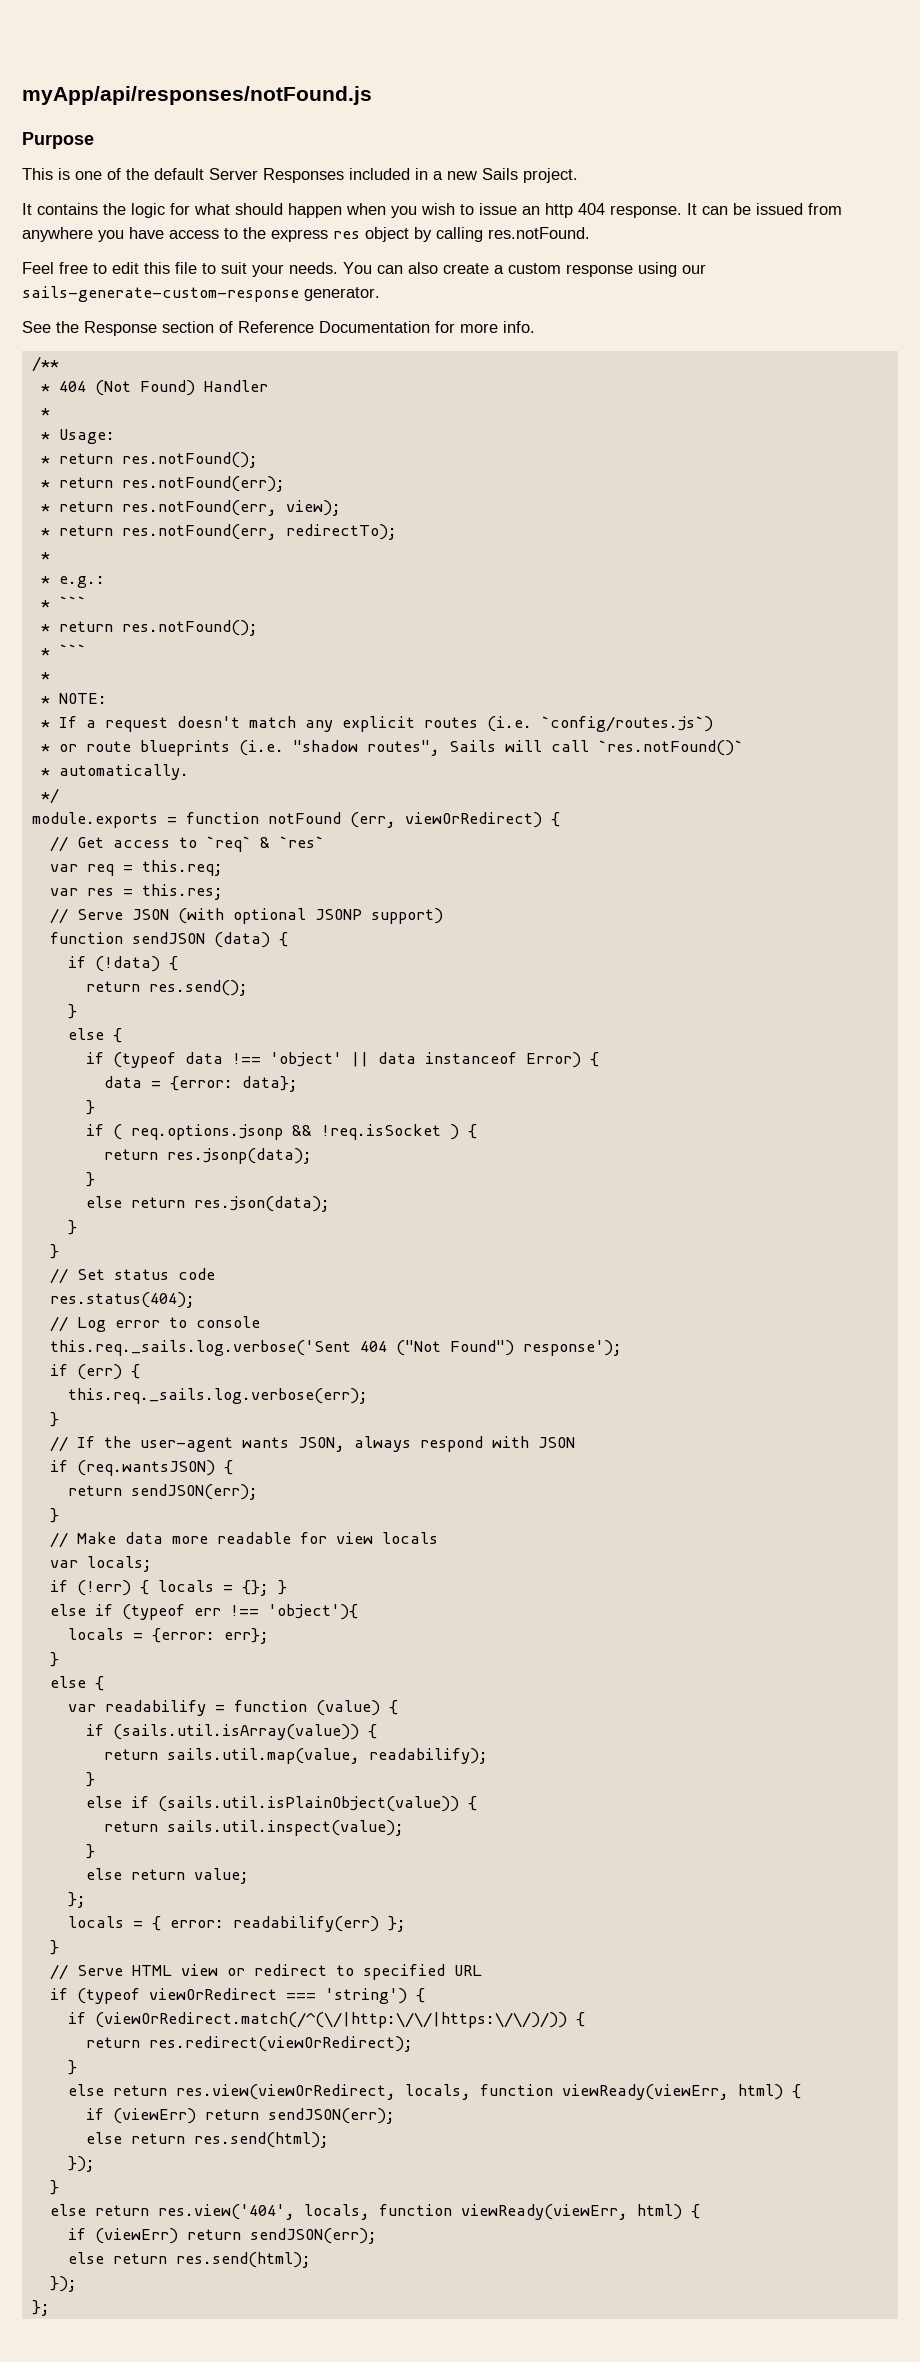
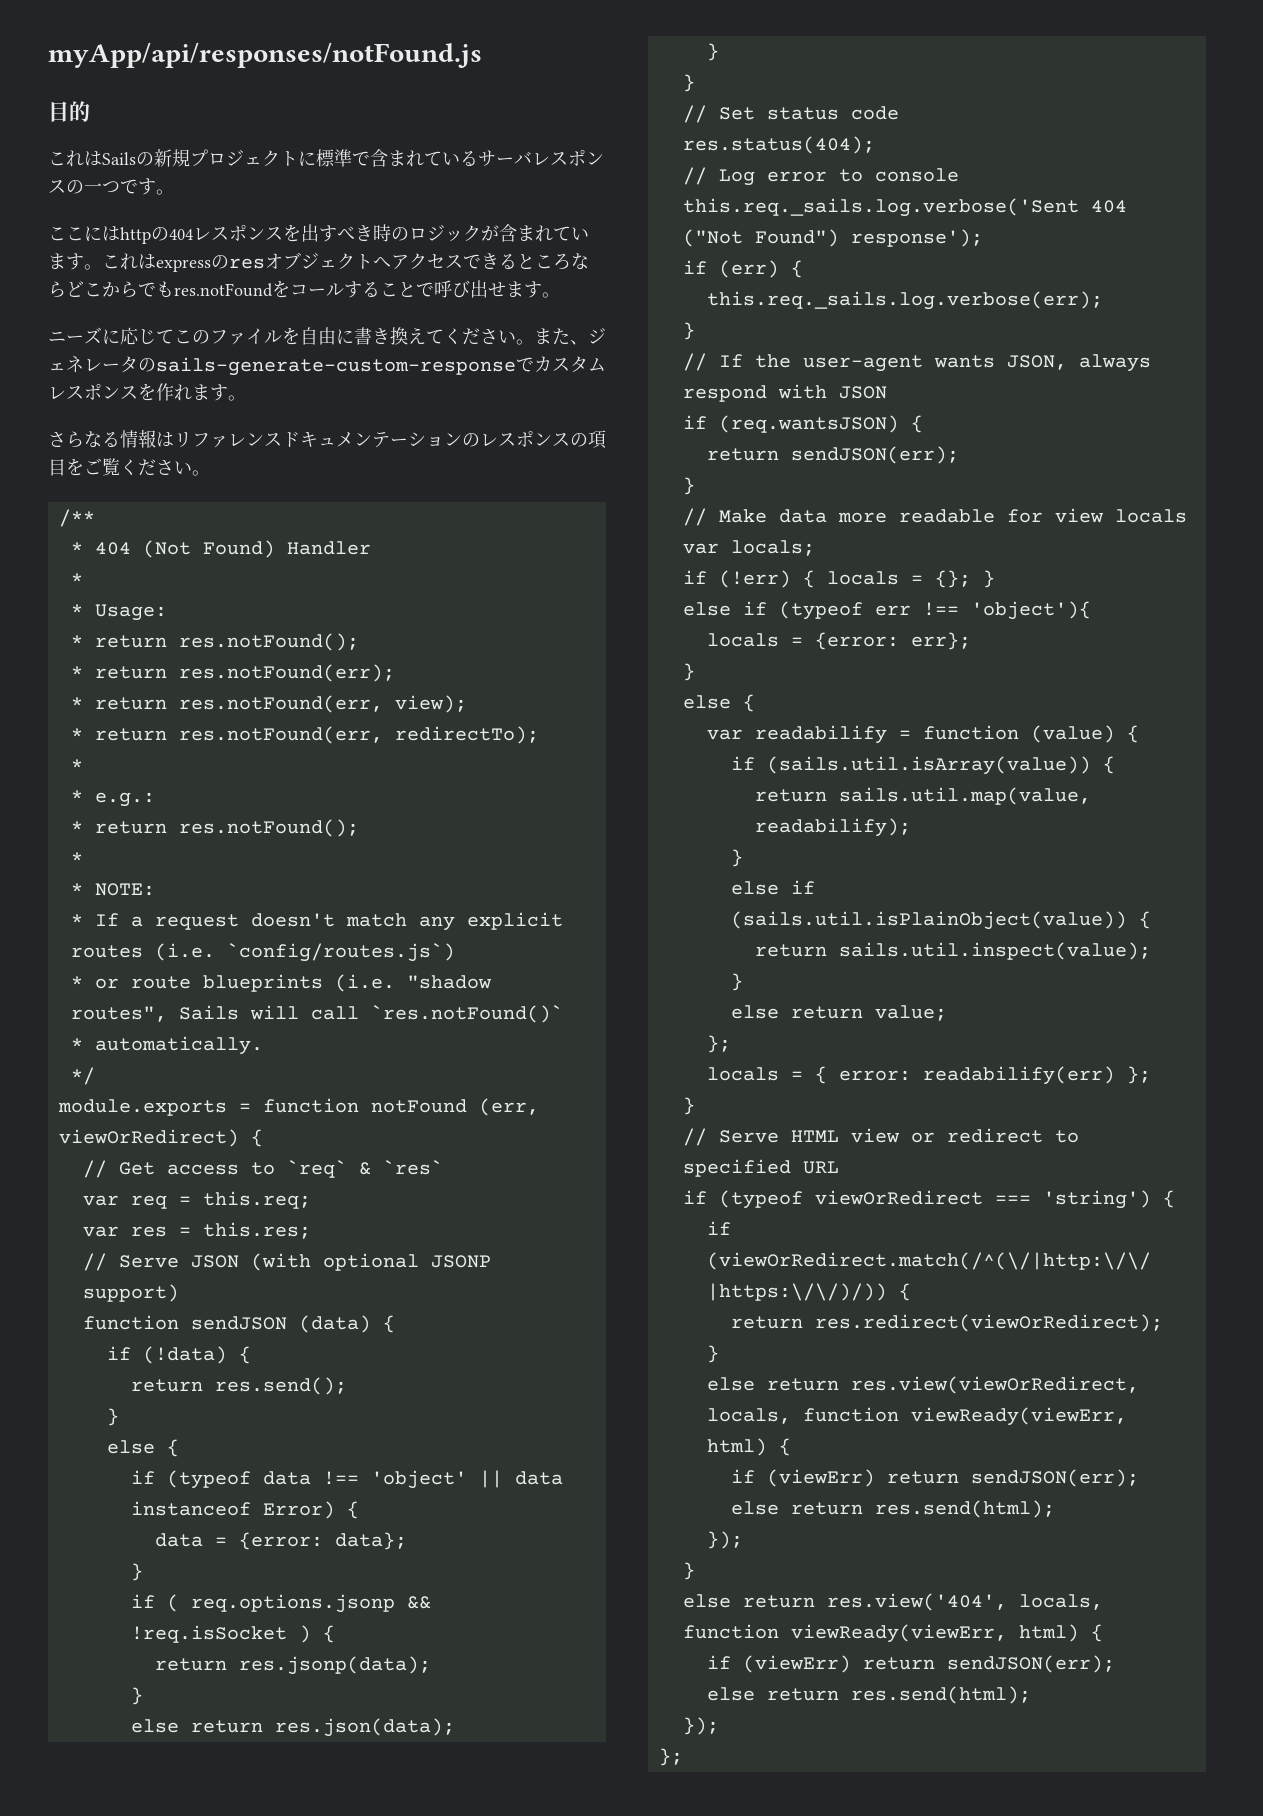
- Purpose
- This is one of the default Server Responses included in a new Sails project.
- It contains the logic for what should happen when you wish to issue an http 404 response. It can be issued from anywhere you have access to the express res object by calling res.notFound.
- Feel free to edit this file to suit your needs. You can also create a custom response using our sails-generate-custom-response generator.
- See the Response section of Reference Documentation for more info.
+ 目的
+ これはSailsの新規プロジェクトに標準で含まれているサーバレスポンスの一つです。
+ ここにはhttpの404レスポンスを出すべき時のロジックが含まれています。これはexpressのresオブジェクトへアクセスできるところならどこからでもres.notFoundをコールすることで呼び出せます。
+ ニーズに応じてこのファイルを自由に書き換えてください。また、ジェネレータのsails-generate-custom-responseでカスタムレスポンスを作れます。
+ さらなる情報はリファレンスドキュメンテーションのレスポンスの項目をご覧ください。
  * e.g.:
- * ```
  * return res.notFound();
- * ```

